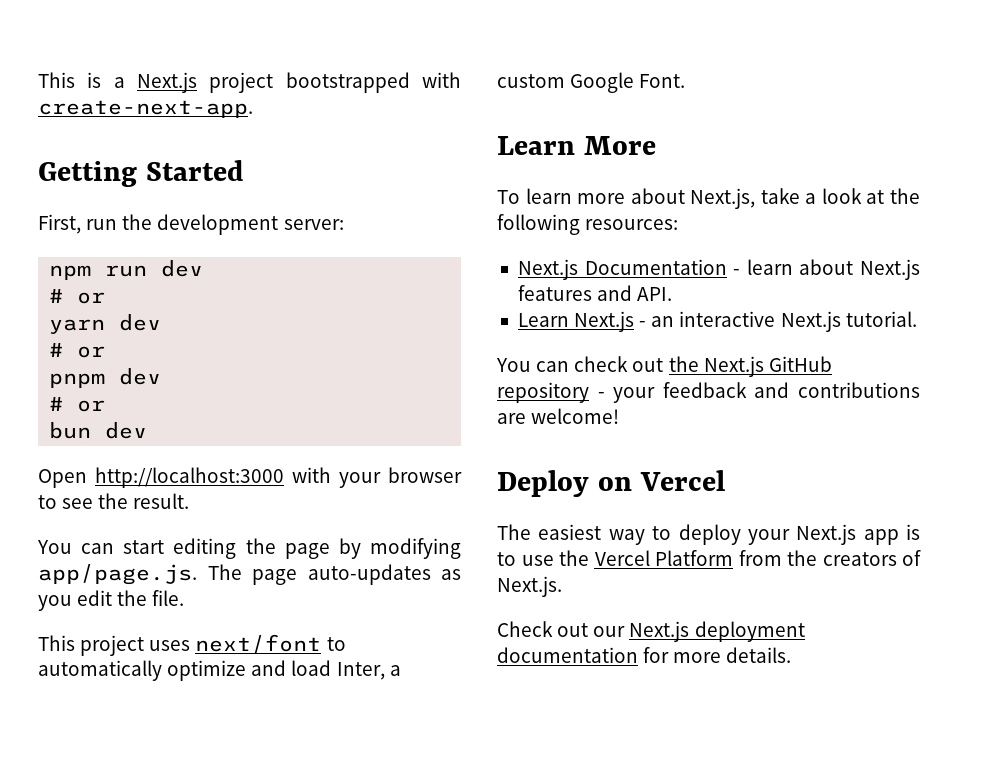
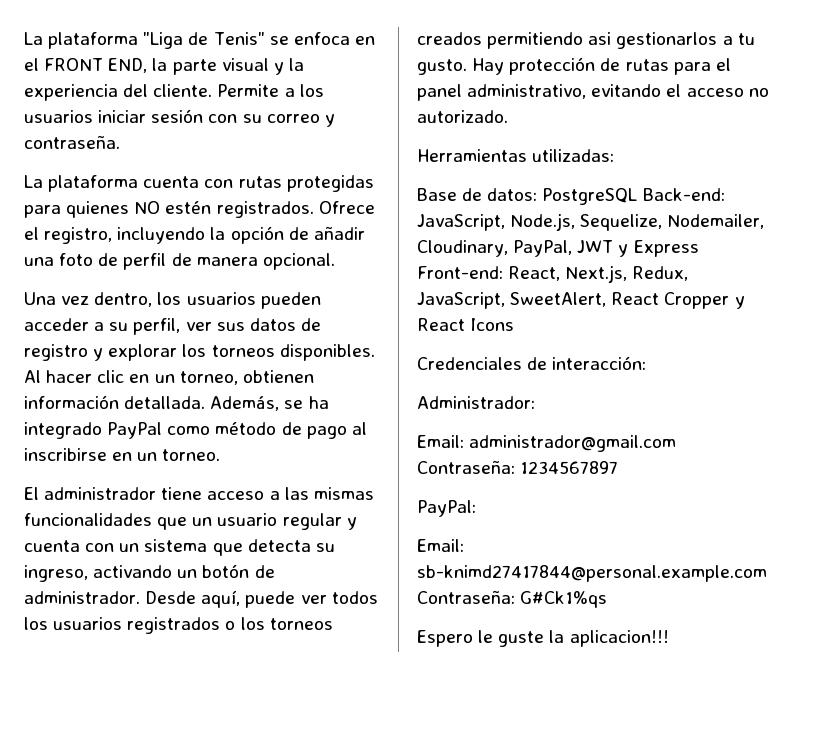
- This is a Next.js project bootstrapped with create-next-app.
- Getting Started
- First, run the development server:
- npm run dev
- # or
- yarn dev
- # or
- pnpm dev
- # or
- bun dev
- Open http://localhost:3000 with your browser to see the result.
- You can start editing the page by modifying app/page.js. The page auto-updates as you edit the file.
- This project uses next/font to automatically optimize and load Inter, a custom Google Font.
- Learn More
- To learn more about Next.js, take a look at the following resources:
- Next.js Documentation - learn about Next.js features and API.
- Learn Next.js - an interactive Next.js tutorial.
- You can check out the Next.js GitHub repository - your feedback and contributions are welcome!
- Deploy on Vercel
- The easiest way to deploy your Next.js app is to use the Vercel Platform from the creators of Next.js.
- Check out our Next.js deployment documentation for more details.
+ La plataforma "Liga de Tenis" se enfoca en el FRONT END, la parte visual y la experiencia del cliente. Permite a los usuarios iniciar sesión con su correo y contraseña.
+ La plataforma cuenta con rutas protegidas para quienes NO estén registrados. Ofrece el registro, incluyendo la opción de añadir una foto de perfil de manera opcional.
+ Una vez dentro, los usuarios pueden acceder a su perfil, ver sus datos de registro y explorar los torneos disponibles. Al hacer clic en un torneo, obtienen información detallada. Además, se ha integrado PayPal como método de pago al inscribirse en un torneo.
+ El administrador tiene acceso a las mismas funcionalidades que un usuario regular y cuenta con un sistema que detecta su ingreso, activando un botón de administrador. Desde aquí, puede ver todos los usuarios registrados o los torneos creados permitiendo asi gestionarlos a tu gusto. Hay protección de rutas para el panel administrativo, evitando el acceso no autorizado.
+ Herramientas utilizadas:
+ Base de datos: PostgreSQL Back-end: JavaScript, Node.js, Sequelize, Nodemailer, Cloudinary, PayPal, JWT y Express Front-end: React, Next.js, Redux, JavaScript, SweetAlert, React Cropper y React Icons
+ Credenciales de interacción:
+ Administrador:
+ Email: administrador@gmail.com Contraseña: 1234567897
+ PayPal:
+ Email: sb-knimd27417844@personal.example.com Contraseña: G#Ck1%qs
+ Espero le guste la aplicacion!!!

